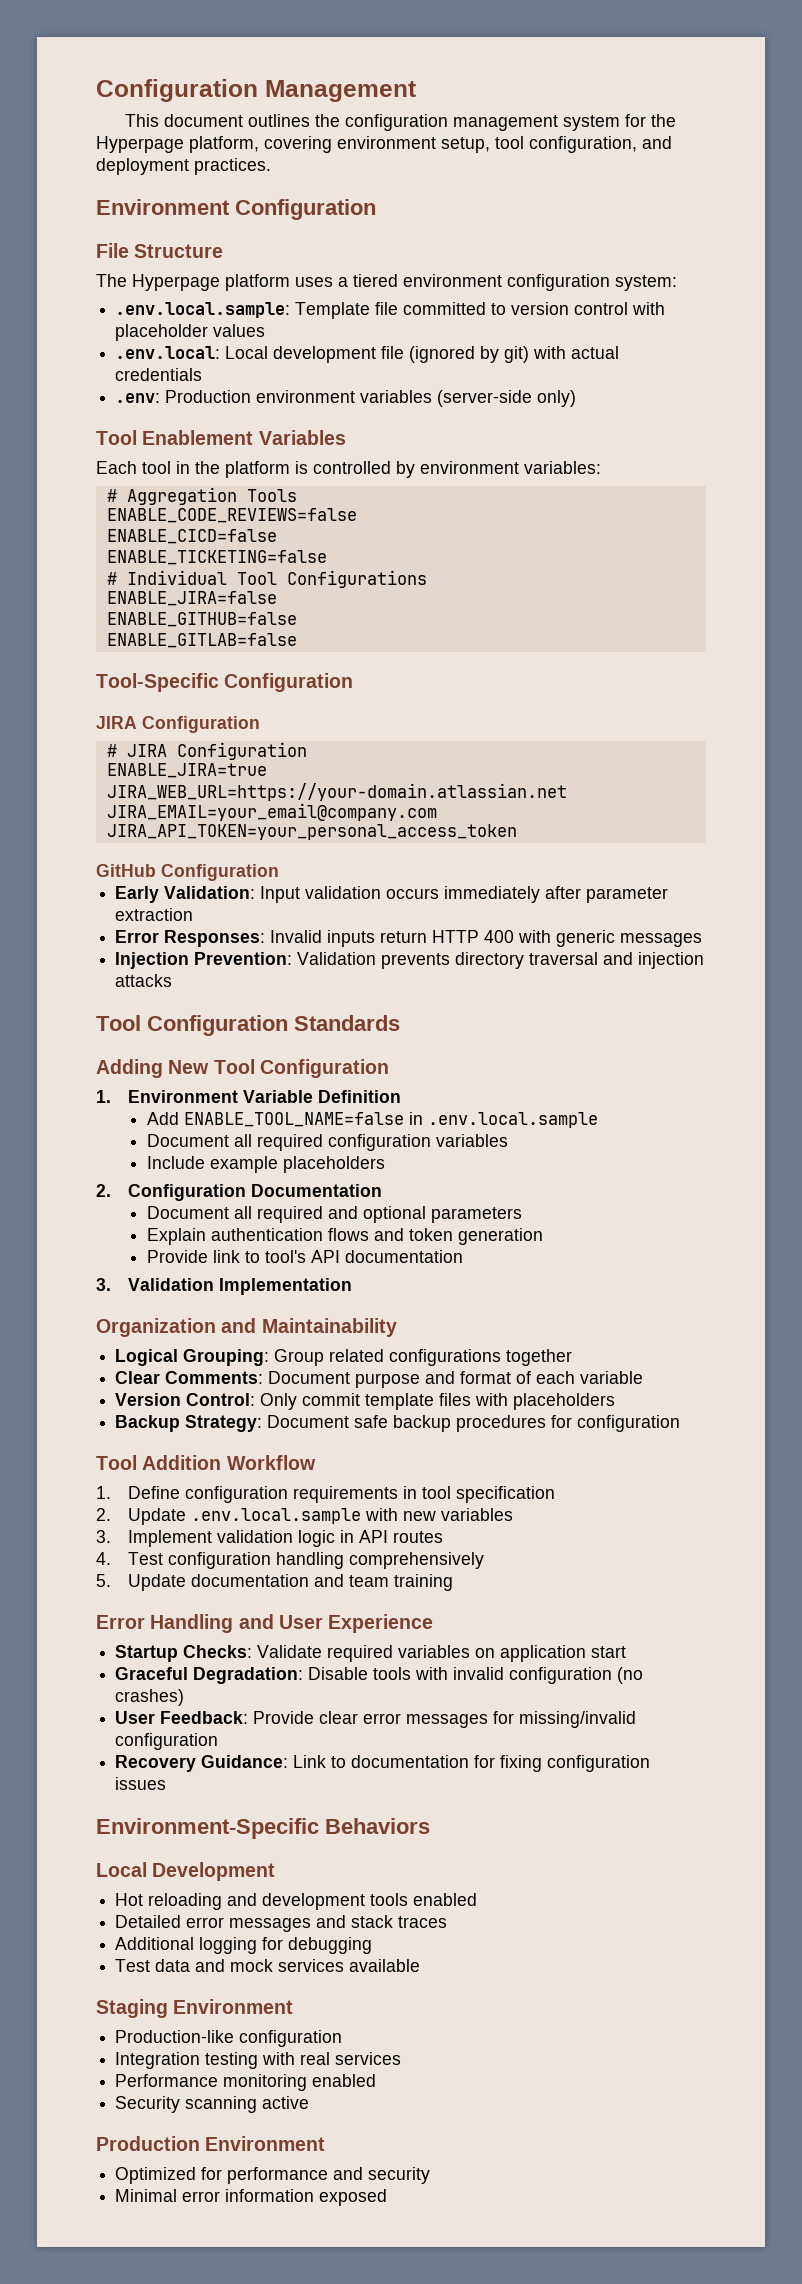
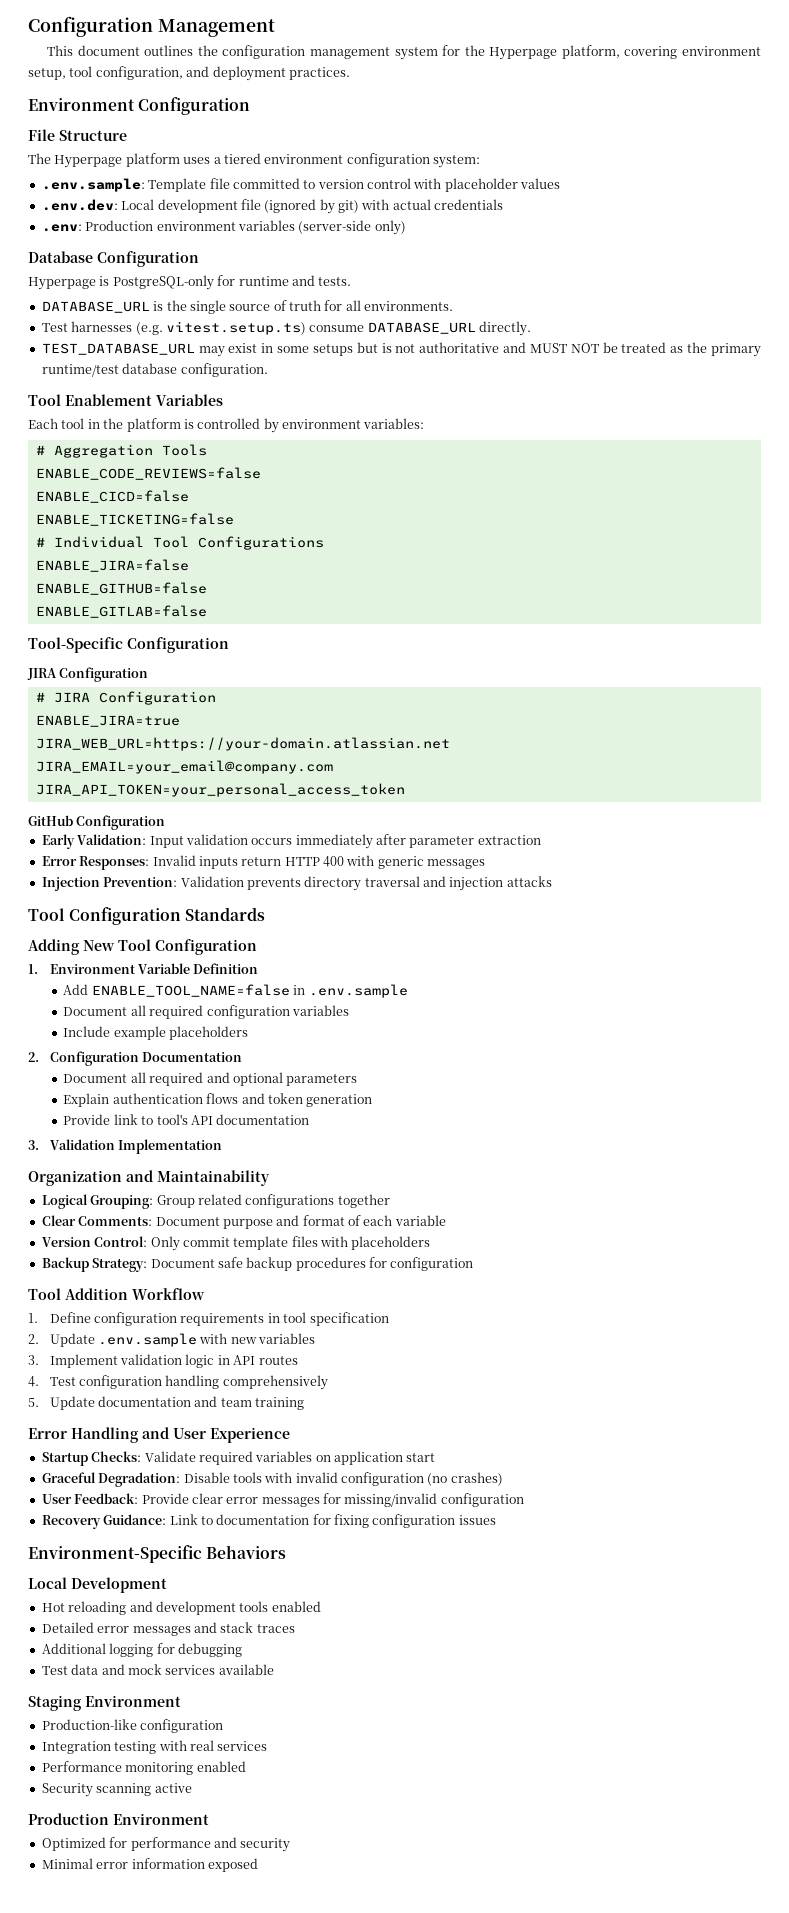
- .env.local.sample: Template file committed to version control with placeholder values
+ .env.sample: Template file committed to version control with placeholder values
- .env.local: Local development file (ignored by git) with actual credentials
+ .env.dev: Local development file (ignored by git) with actual credentials
+ Database Configuration
+ Hyperpage is PostgreSQL-only for runtime and tests.
+ DATABASE_URL is the single source of truth for all environments.
+ Test harnesses (e.g. vitest.setup.ts) consume DATABASE_URL directly.
+ TEST_DATABASE_URL may exist in some setups but is not authoritative and MUST NOT be treated as the primary runtime/test database configuration.
- Add ENABLE_TOOL_NAME=false in .env.local.sample
+ Add ENABLE_TOOL_NAME=false in .env.sample
- 2. Update .env.local.sample with new variables
+ 2. Update .env.sample with new variables

